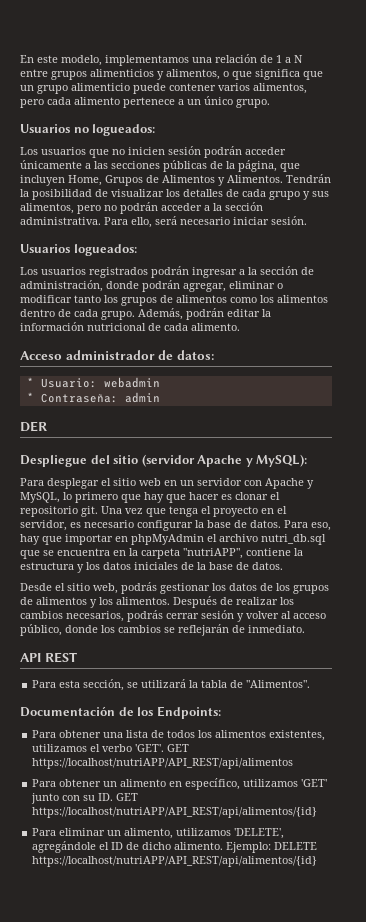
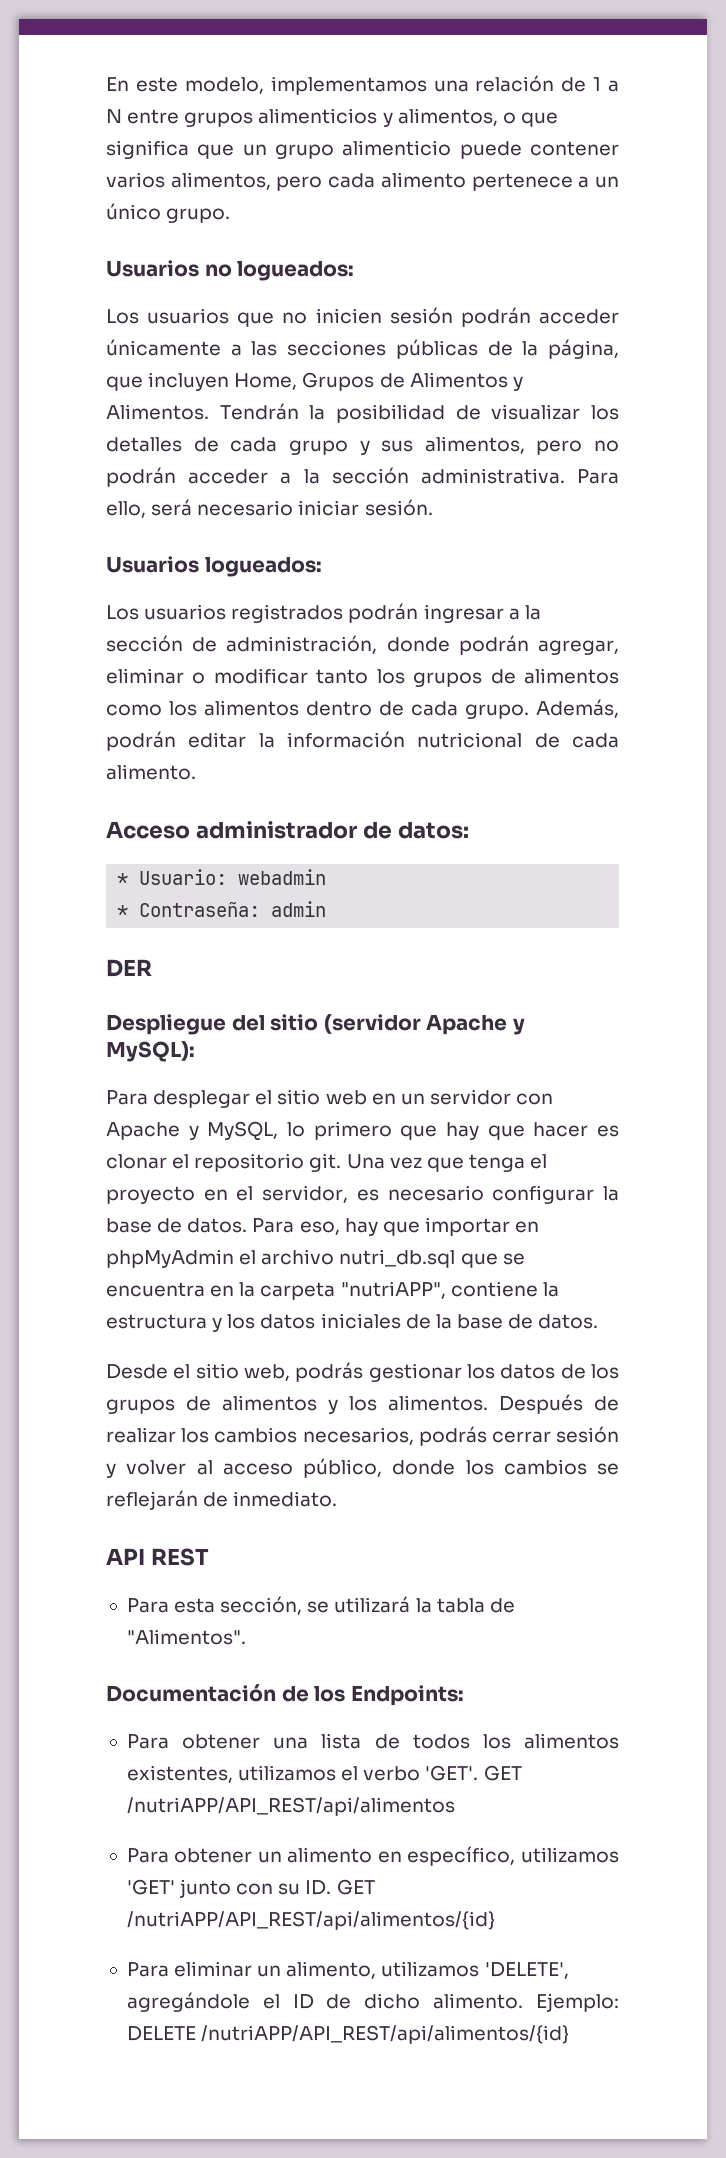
- GET https://localhost/nutriAPP/API_REST/api/alimentos
+ GET /nutriAPP/API_REST/api/alimentos
- Para obtener un alimento en específico, utilizamos 'GET' junto con su ID. GET https://localhost/nutriAPP/API_REST/api/alimentos/{id}
+ Para obtener un alimento en específico, utilizamos 'GET' junto con su ID. GET /nutriAPP/API_REST/api/alimentos/{id}
- Ejemplo: DELETE https://localhost/nutriAPP/API_REST/api/alimentos/{id}
+ Ejemplo: DELETE /nutriAPP/API_REST/api/alimentos/{id}

